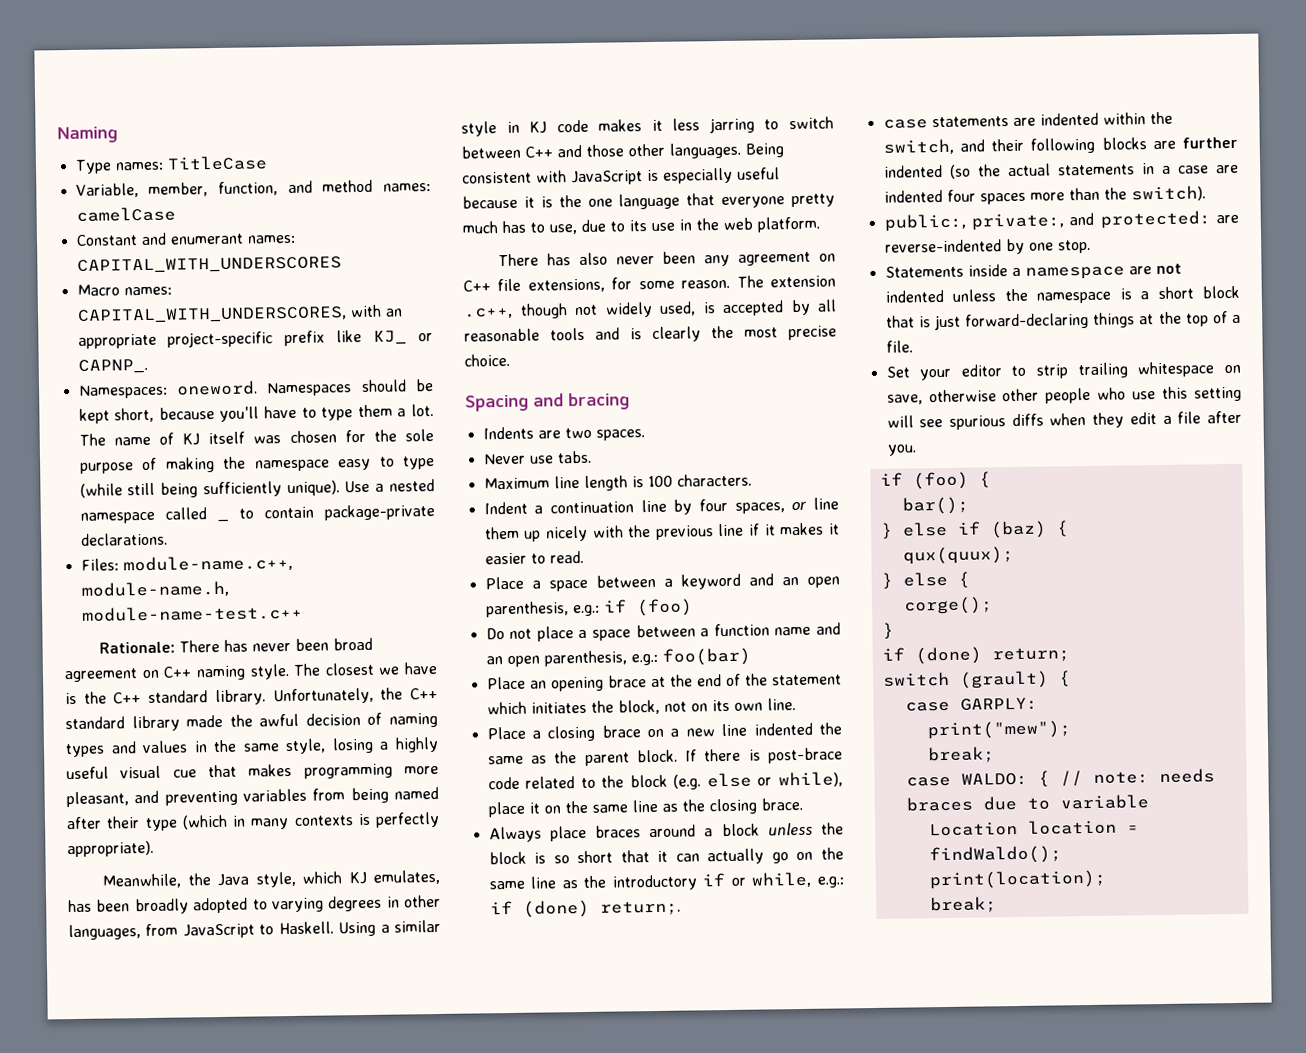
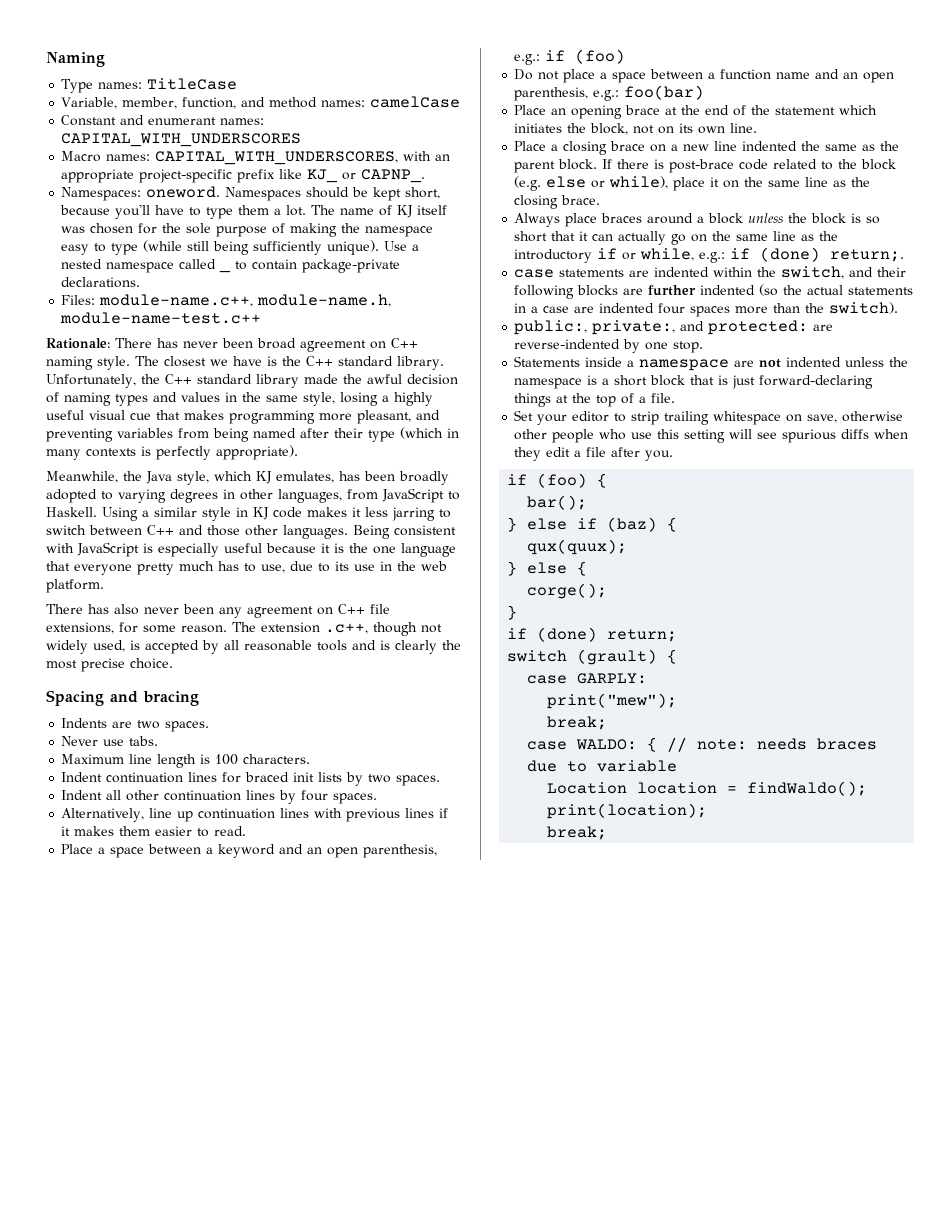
- Indent a continuation line by four spaces, or line them up nicely with the previous line if it makes it easier to read.
+ Indent continuation lines for braced init lists by two spaces.
+ Indent all other continuation lines by four spaces.
+ Alternatively, line up continuation lines with previous lines if it makes them easier to read.

